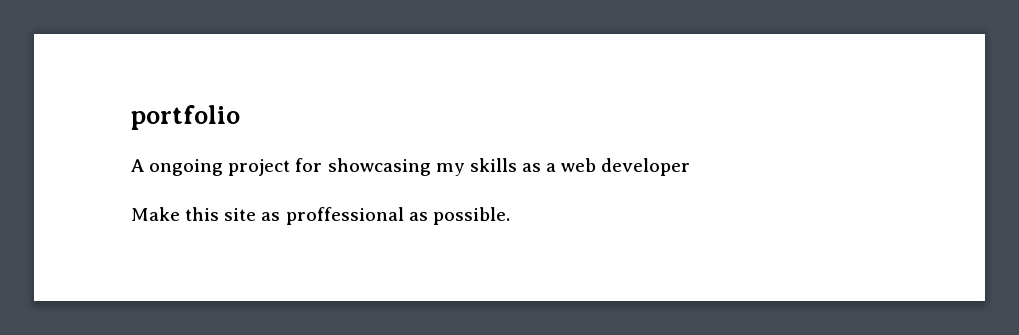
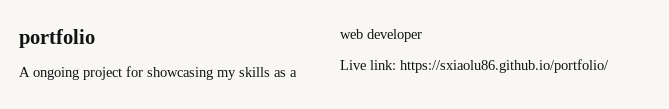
- Make this site as proffessional as possible.
+ Live link: https://sxiaolu86.github.io/portfolio/

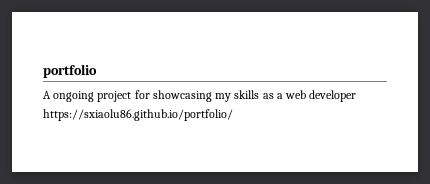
- Live link: https://sxiaolu86.github.io/portfolio/
+ https://sxiaolu86.github.io/portfolio/

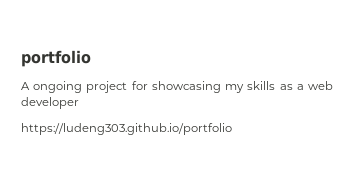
- https://sxiaolu86.github.io/portfolio/
+ https://ludeng303.github.io/portfolio

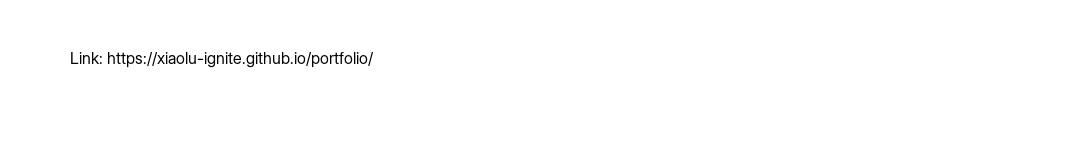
- portfolio
- A ongoing project for showcasing my skills as a web developer
- https://ludeng303.github.io/portfolio
+ Link: https://xiaolu-ignite.github.io/portfolio/

